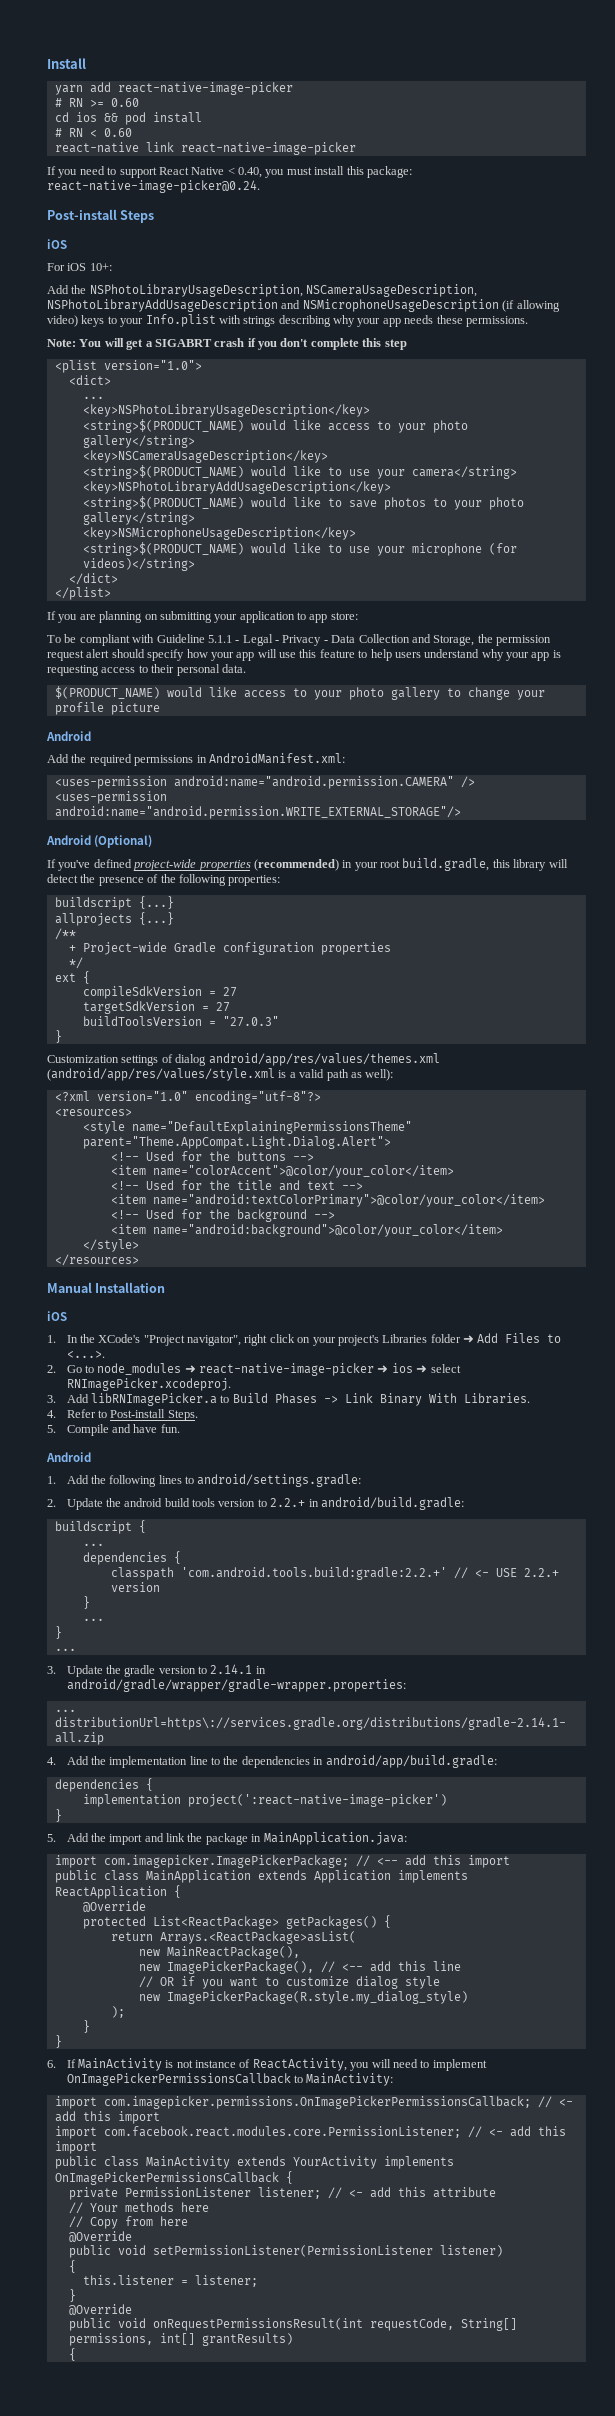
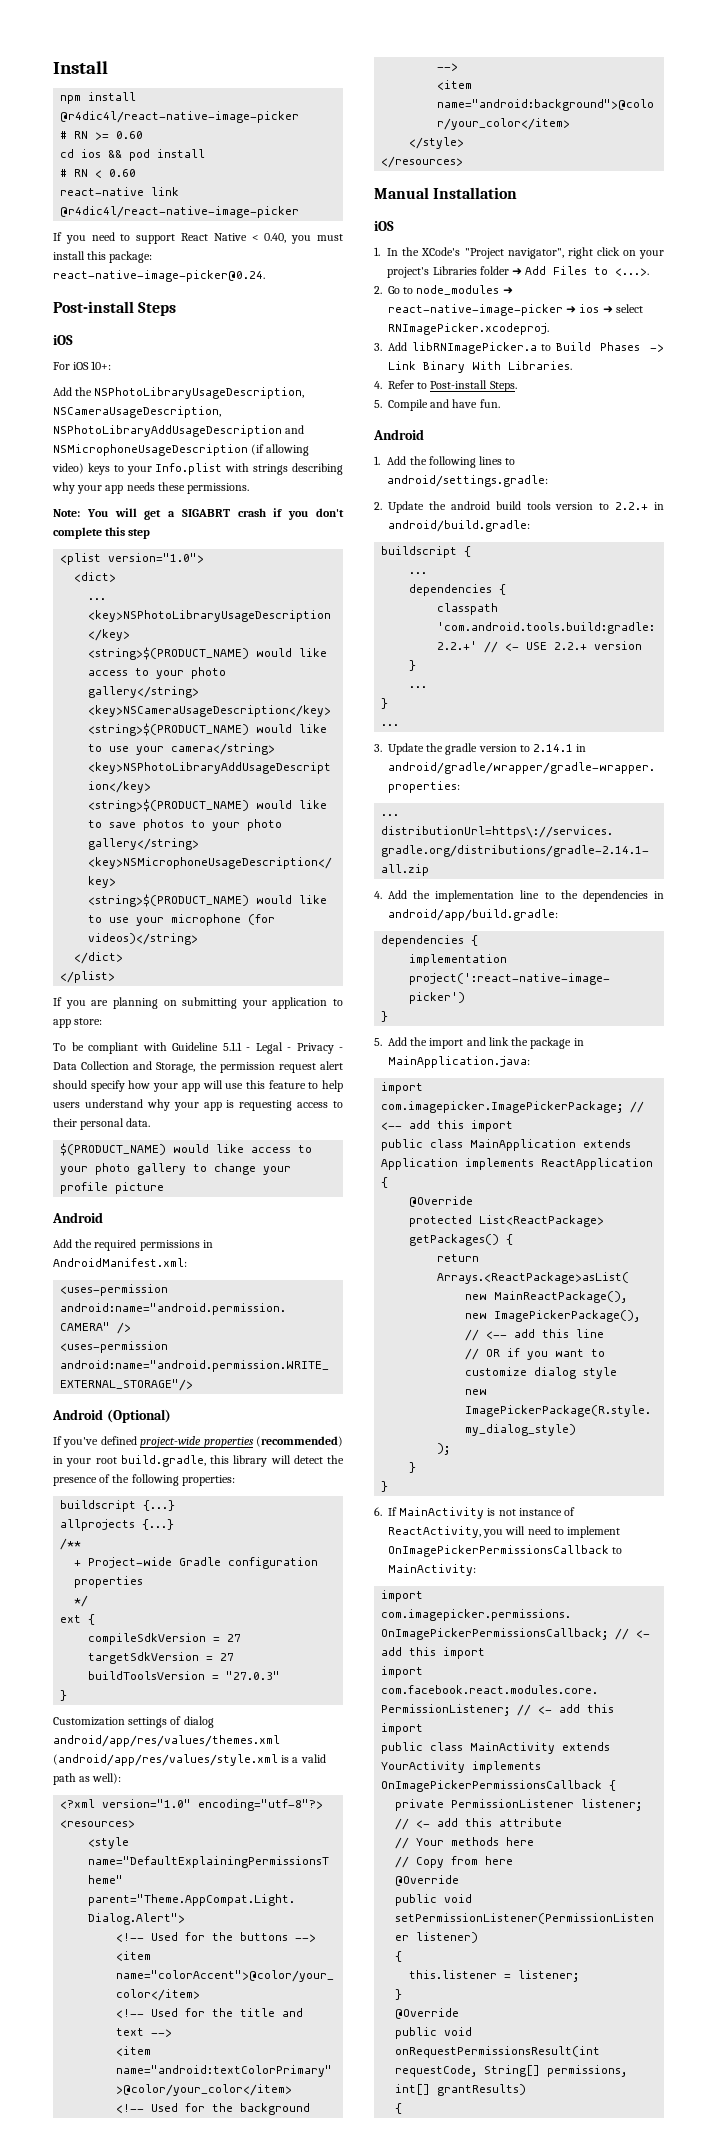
- yarn add react-native-image-picker
+ npm install @r4dic4l/react-native-image-picker
- react-native link react-native-image-picker
+ react-native link @r4dic4l/react-native-image-picker

